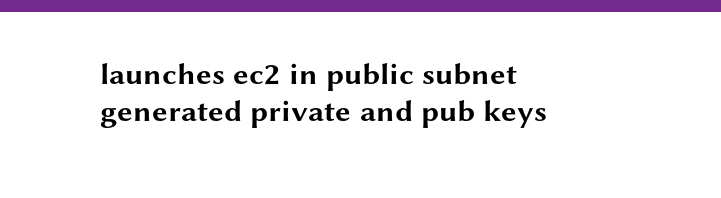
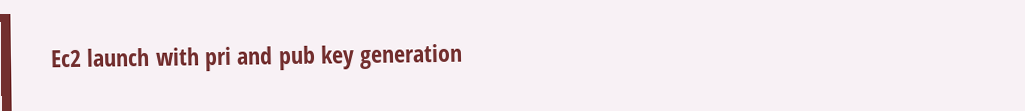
- launches ec2 in public subnet generated private and pub keys
+ Ec2 launch with pri and pub key generation

